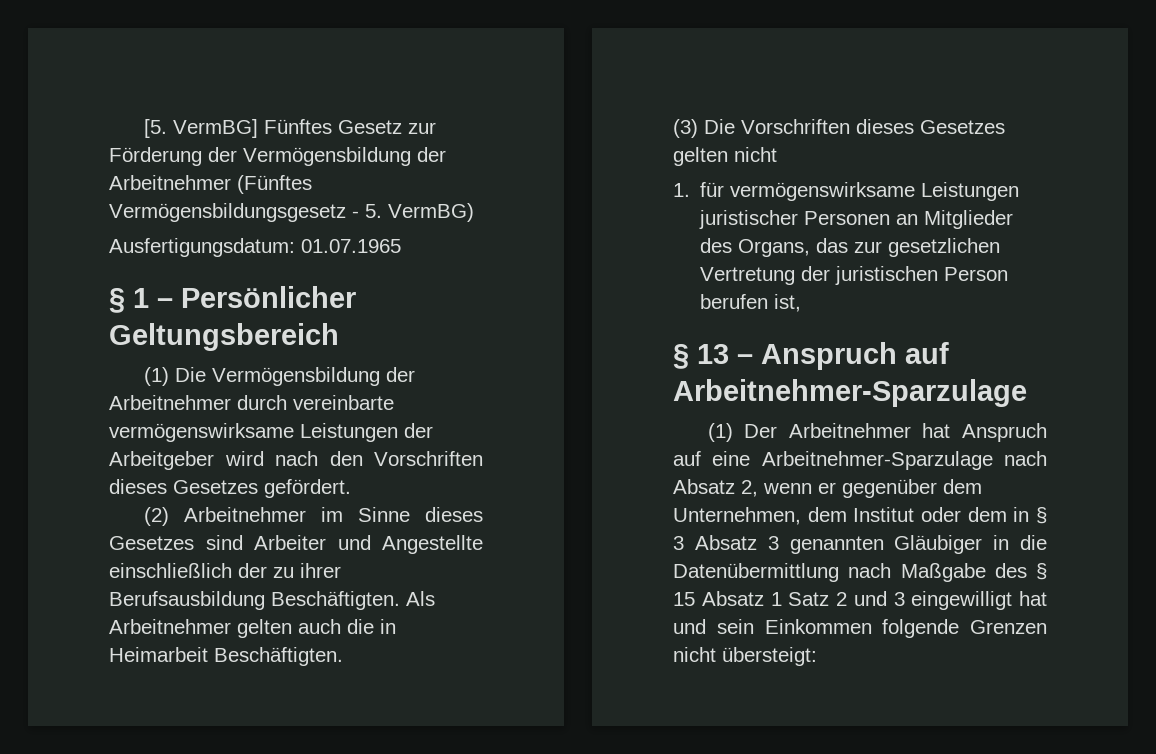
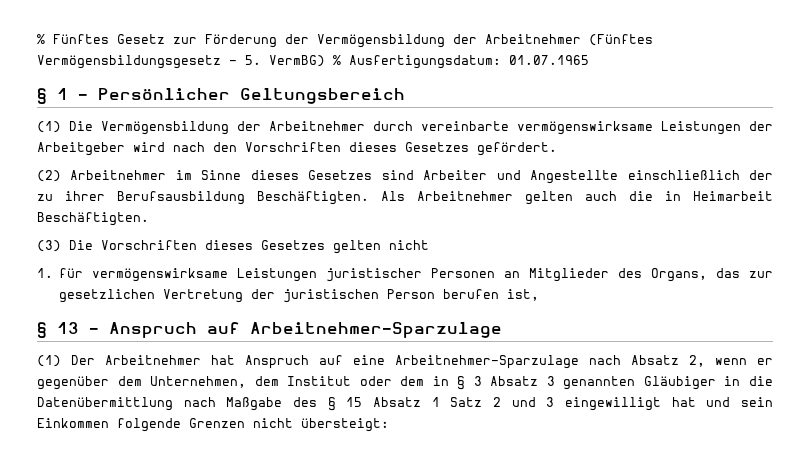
- [5. VermBG] Fünftes Gesetz zur Förderung der Vermögensbildung der Arbeitnehmer (Fünftes Vermögensbildungsgesetz - 5. VermBG)
- Ausfertigungsdatum: 01.07.1965
+ % Fünftes Gesetz zur Förderung der Vermögensbildung der Arbeitnehmer (Fünftes Vermögensbildungsgesetz - 5. VermBG) % Ausfertigungsdatum: 01.07.1965

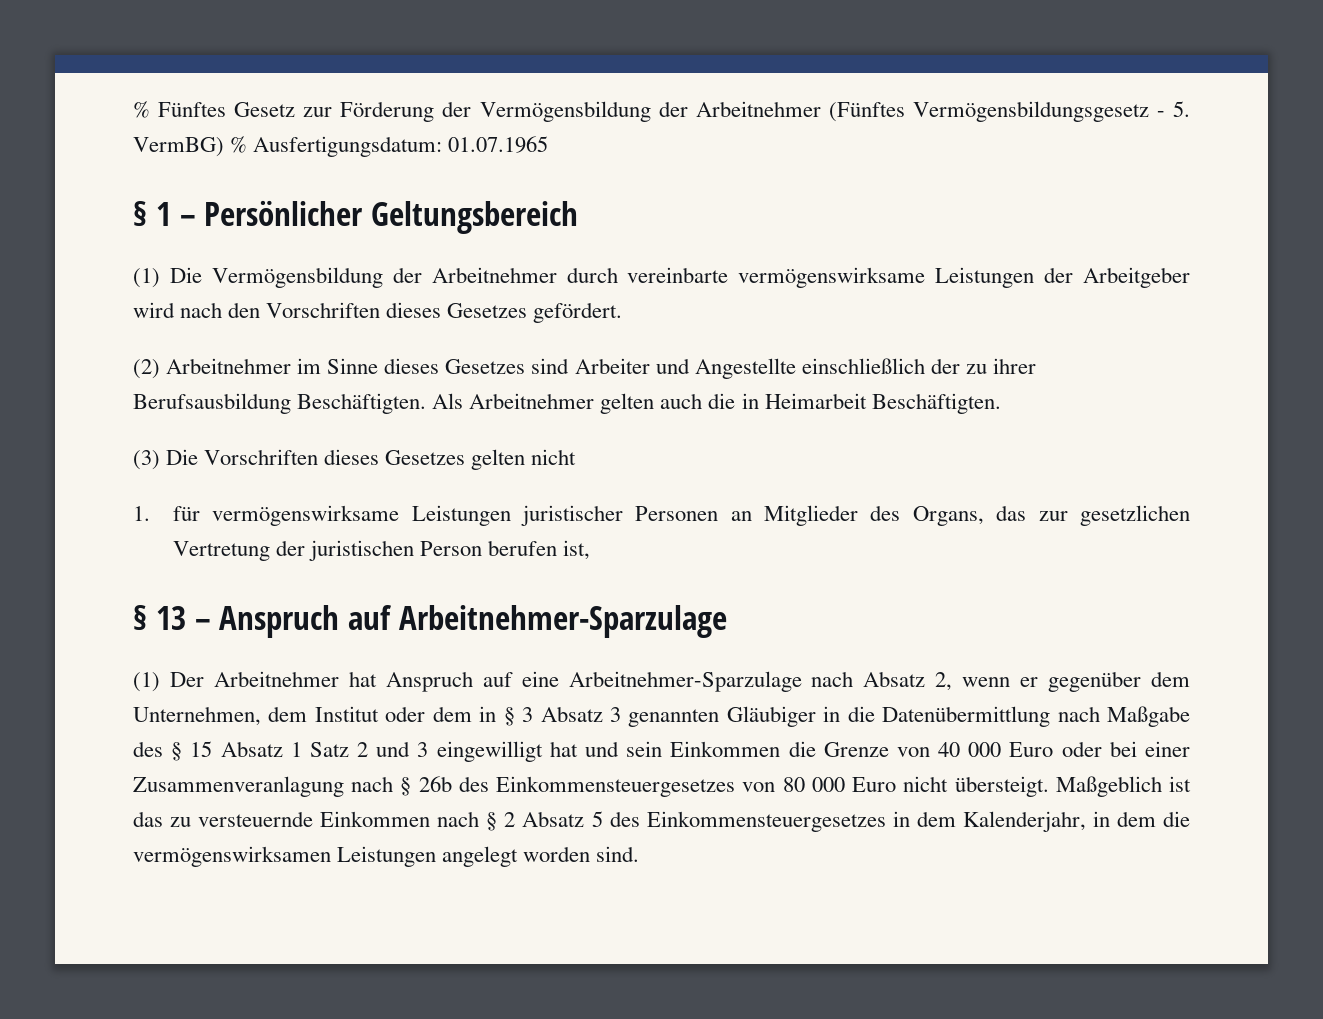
- (1) Der Arbeitnehmer hat Anspruch auf eine Arbeitnehmer-Sparzulage nach Absatz 2, wenn er gegenüber dem Unternehmen, dem Institut oder dem in § 3 Absatz 3 genannten Gläubiger in die Datenübermittlung nach Maßgabe des § 15 Absatz 1 Satz 2 und 3 eingewilligt hat und sein Einkommen folgende Grenzen nicht übersteigt:
+ (1) Der Arbeitnehmer hat Anspruch auf eine Arbeitnehmer-Sparzulage nach Absatz 2, wenn er gegenüber dem Unternehmen, dem Institut oder dem in § 3 Absatz 3 genannten Gläubiger in die Datenübermittlung nach Maßgabe des § 15 Absatz 1 Satz 2 und 3 eingewilligt hat und sein Einkommen die Grenze von 40 000 Euro oder bei einer Zusammenveranlagung nach § 26b des Einkommensteuergesetzes von 80 000 Euro nicht übersteigt. Maßgeblich ist das zu versteuernde Einkommen nach § 2 Absatz 5 des Einkommensteuergesetzes in dem Kalenderjahr, in dem die vermögenswirksamen Leistungen angelegt worden sind.

